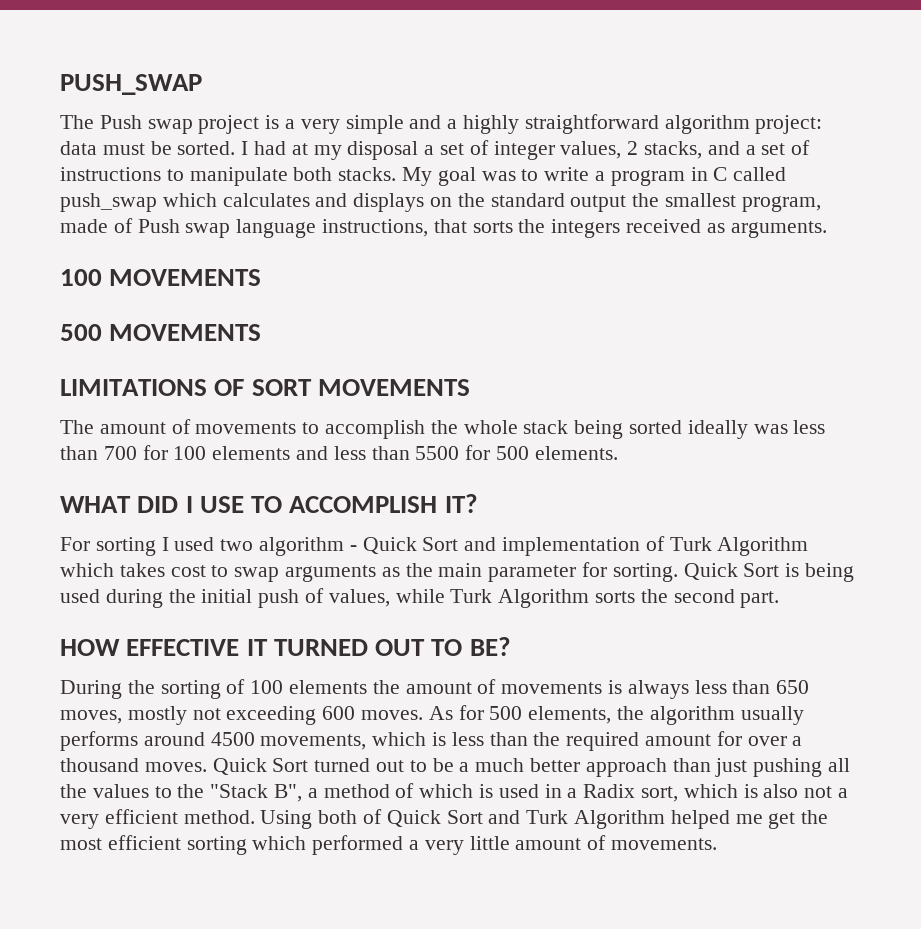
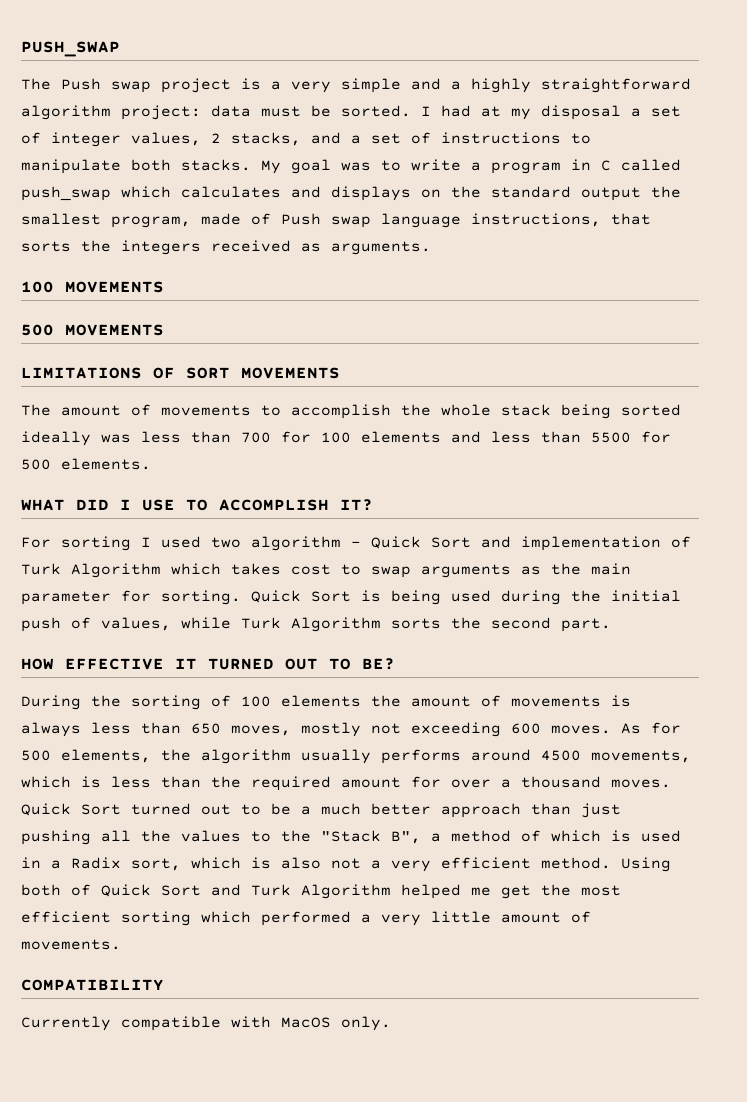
+ COMPATIBILITY
+ Currently compatible with MacOS only.

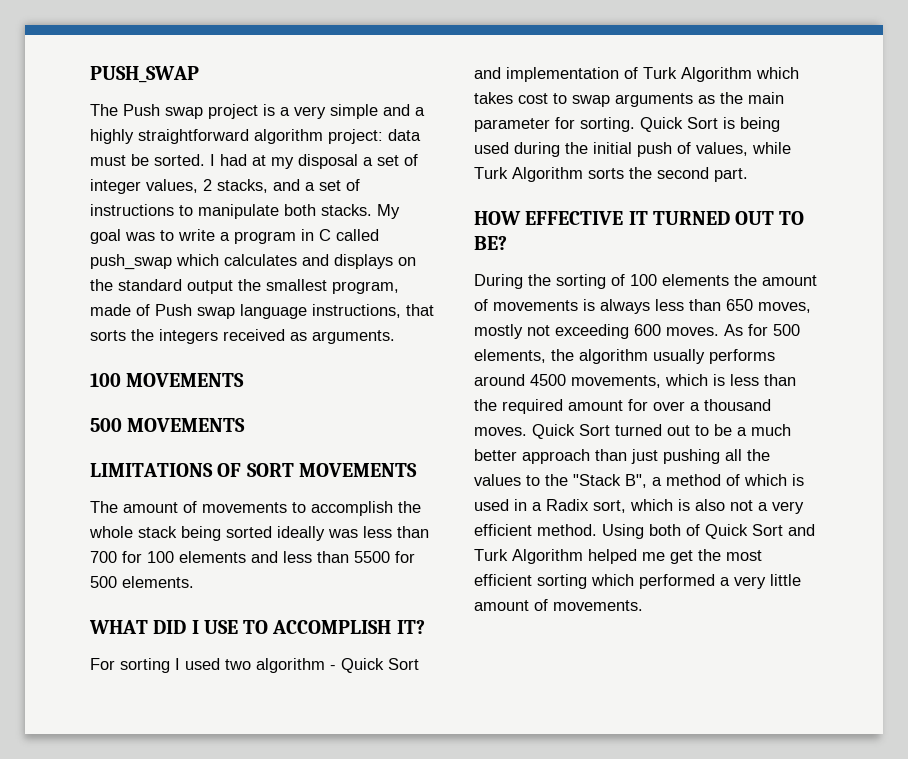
- COMPATIBILITY
- Currently compatible with MacOS only.

